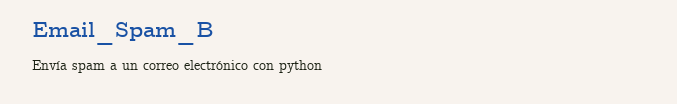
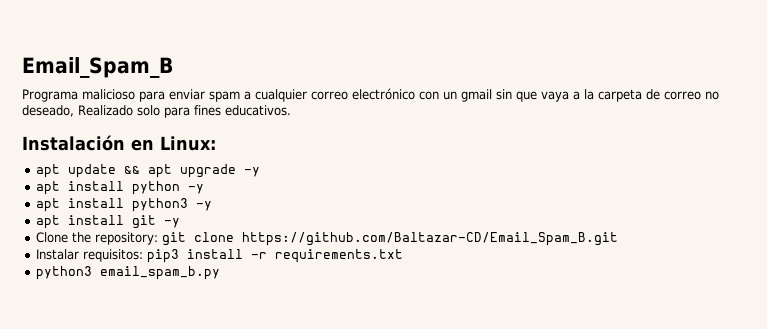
- Envía spam a un correo electrónico con python
+ Programa malicioso para enviar spam a cualquier correo electrónico con un gmail sin que vaya a la carpeta de correo no deseado, Realizado solo para fines educativos.
+ Instalación en Linux:
+ apt update && apt upgrade -y
+ apt install python -y
+ apt install python3 -y
+ apt install git -y
+ Clone the repository: git clone https://github.com/Baltazar-CD/Email_Spam_B.git
+ Instalar requisitos: pip3 install -r requirements.txt
+ python3 email_spam_b.py

